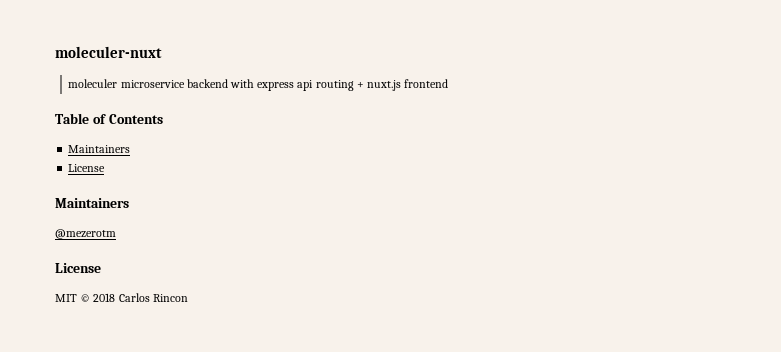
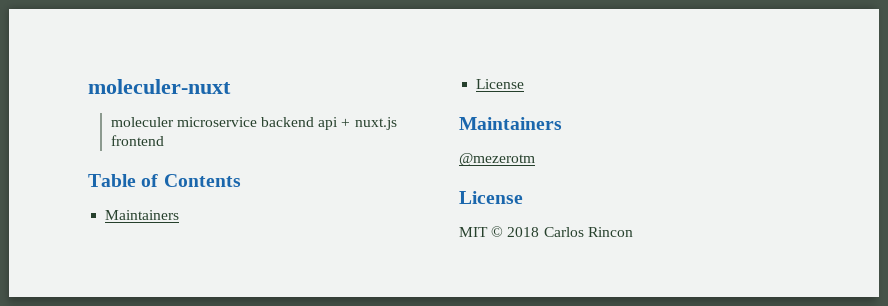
- moleculer microservice backend with express api routing + nuxt.js frontend
+ moleculer microservice backend api + nuxt.js frontend

